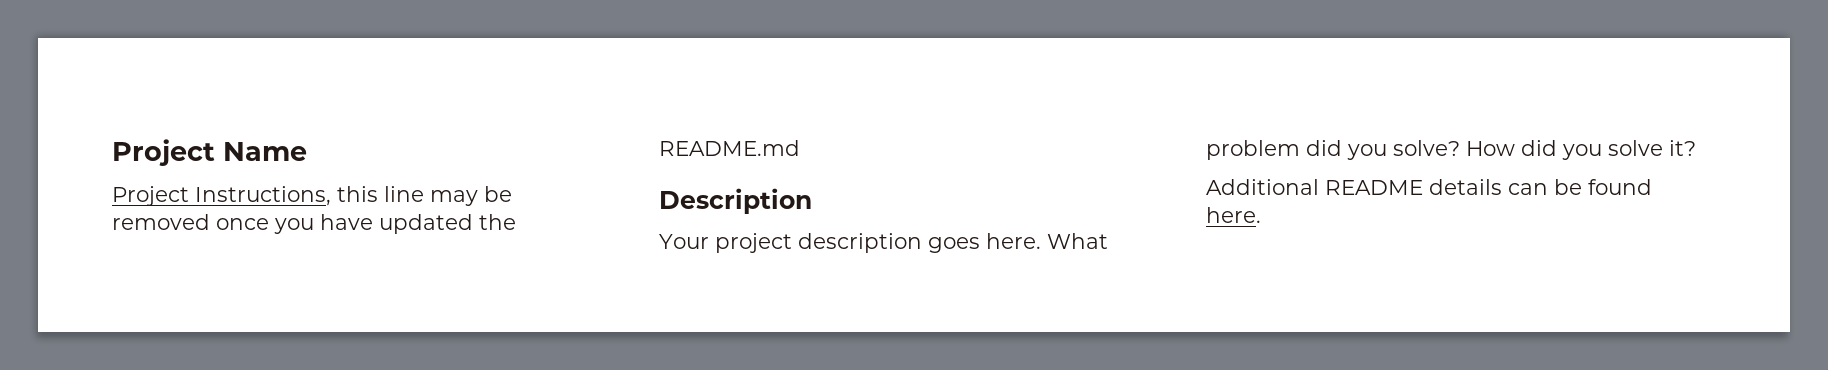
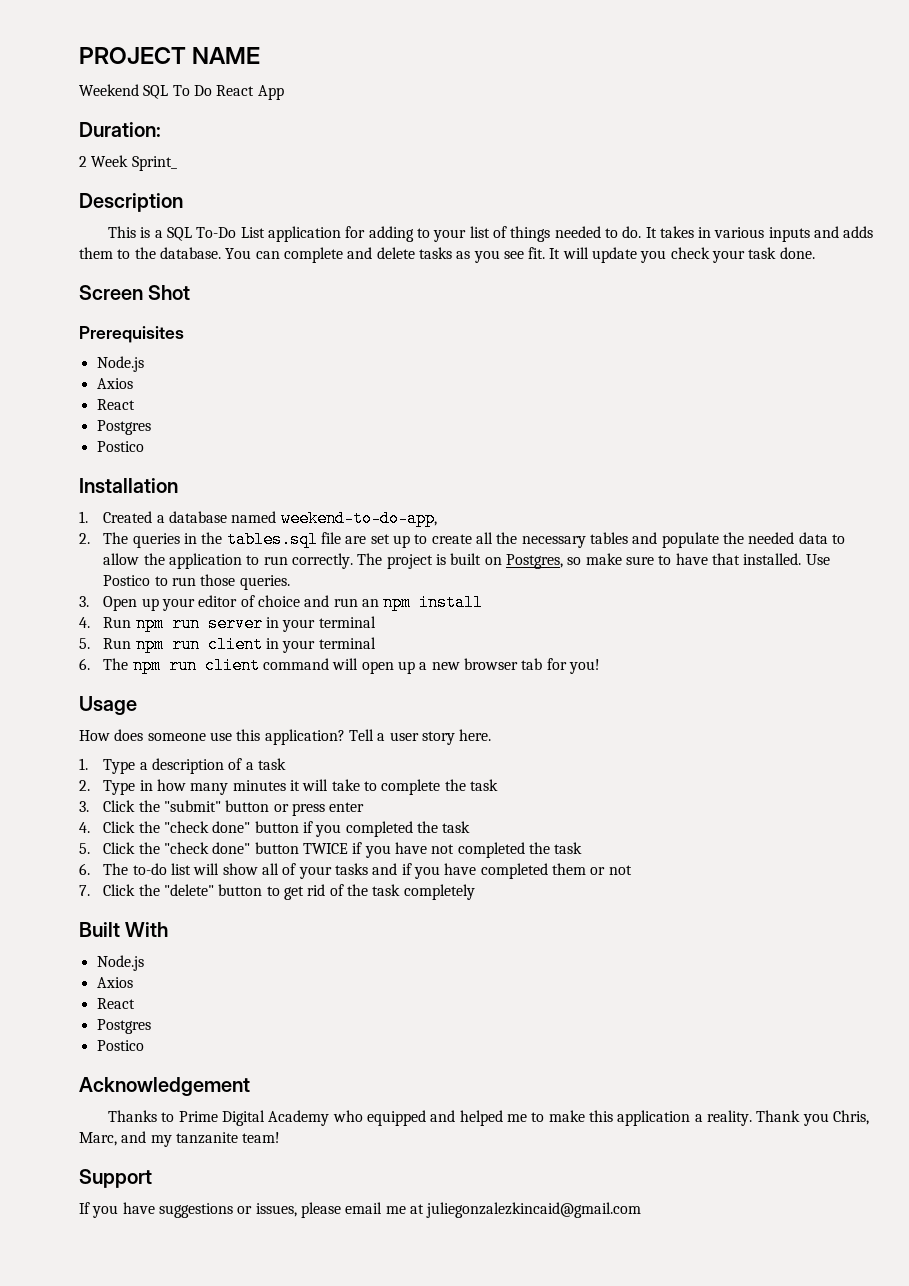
- Project Name
- Project Instructions, this line may be removed once you have updated the README.md
+ PROJECT NAME
+ Weekend SQL To Do React App
+ Duration:
+ 2 Week Sprint_
  Description
- Your project description goes here. What problem did you solve? How did you solve it?
- Additional README details can be found here.
+ This is a SQL To-Do List application for adding to your list of things needed to do. It takes in various inputs and adds them to the database. You can complete and delete tasks as you see fit. It will update you check your task done.
+ Screen Shot
+ Prerequisites
+ Node.js
+ Axios
+ React
+ Postgres
+ Postico
+ Installation
+ 1. Created a database named weekend-to-do-app,
+ 2. The queries in the tables.sql file are set up to create all the necessary tables and populate the needed data to allow the application to run correctly. The project is built on Postgres, so make sure to have that installed. Use Postico to run those queries.
+ 3. Open up your editor of choice and run an npm install
+ 4. Run npm run server in your terminal
+ 5. Run npm run client in your terminal
+ 6. The npm run client command will open up a new browser tab for you!
+ Usage
+ How does someone use this application? Tell a user story here.
+ 1. Type a description of a task
+ 2. Type in how many minutes it will take to complete the task
+ 3. Click the "submit" button or press enter
+ 4. Click the "check done" button if you completed the task
+ 5. Click the "check done" button TWICE if you have not completed the task
+ 6. The to-do list will show all of your tasks and if you have completed them or not
+ 7. Click the "delete" button to get rid of the task completely
+ Built With
+ Node.js
+ Axios
+ React
+ Postgres
+ Postico
+ Acknowledgement
+ Thanks to Prime Digital Academy who equipped and helped me to make this application a reality. Thank you Chris, Marc, and my tanzanite team!
+ Support
+ If you have suggestions or issues, please email me at juliegonzalezkincaid@gmail.com

